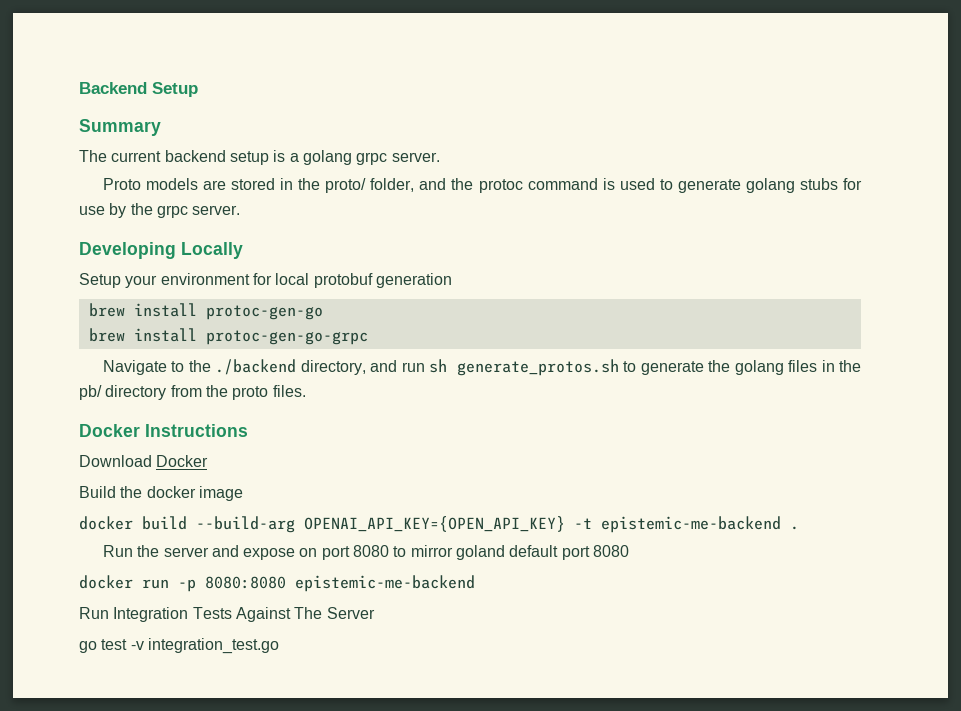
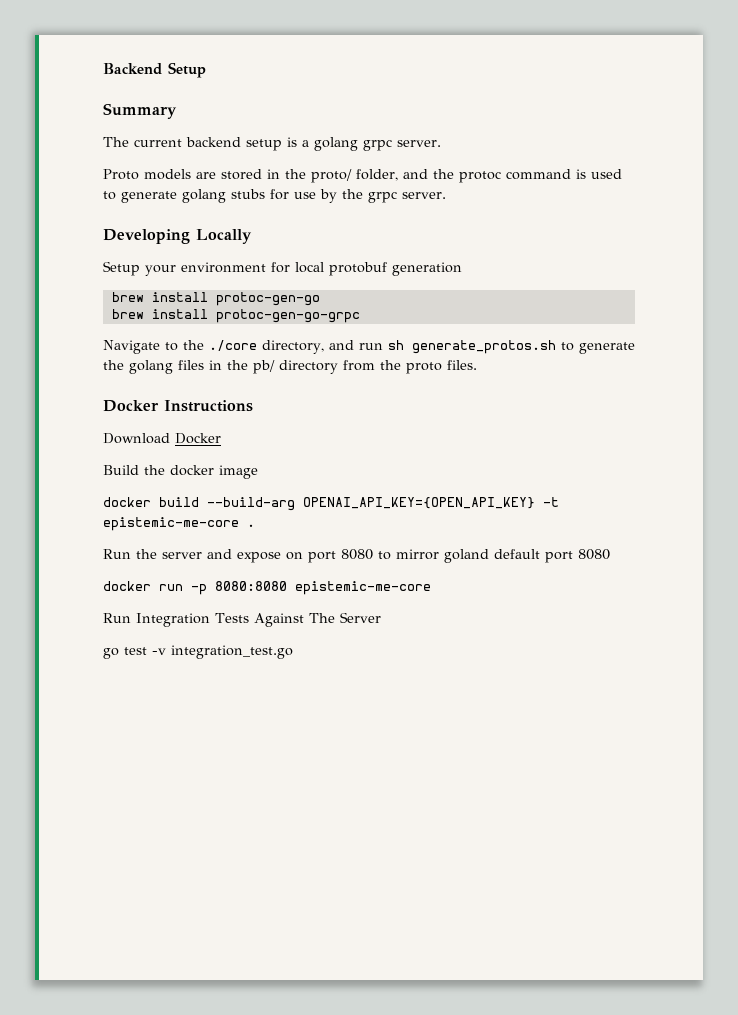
- Navigate to the ./backend directory, and run sh generate_protos.sh to generate the golang files in the pb/ directory from the proto files.
+ Navigate to the ./core directory, and run sh generate_protos.sh to generate the golang files in the pb/ directory from the proto files.
- docker build --build-arg OPENAI_API_KEY={OPEN_API_KEY} -t epistemic-me-backend .
+ docker build --build-arg OPENAI_API_KEY={OPEN_API_KEY} -t epistemic-me-core .
- docker run -p 8080:8080 epistemic-me-backend
+ docker run -p 8080:8080 epistemic-me-core

